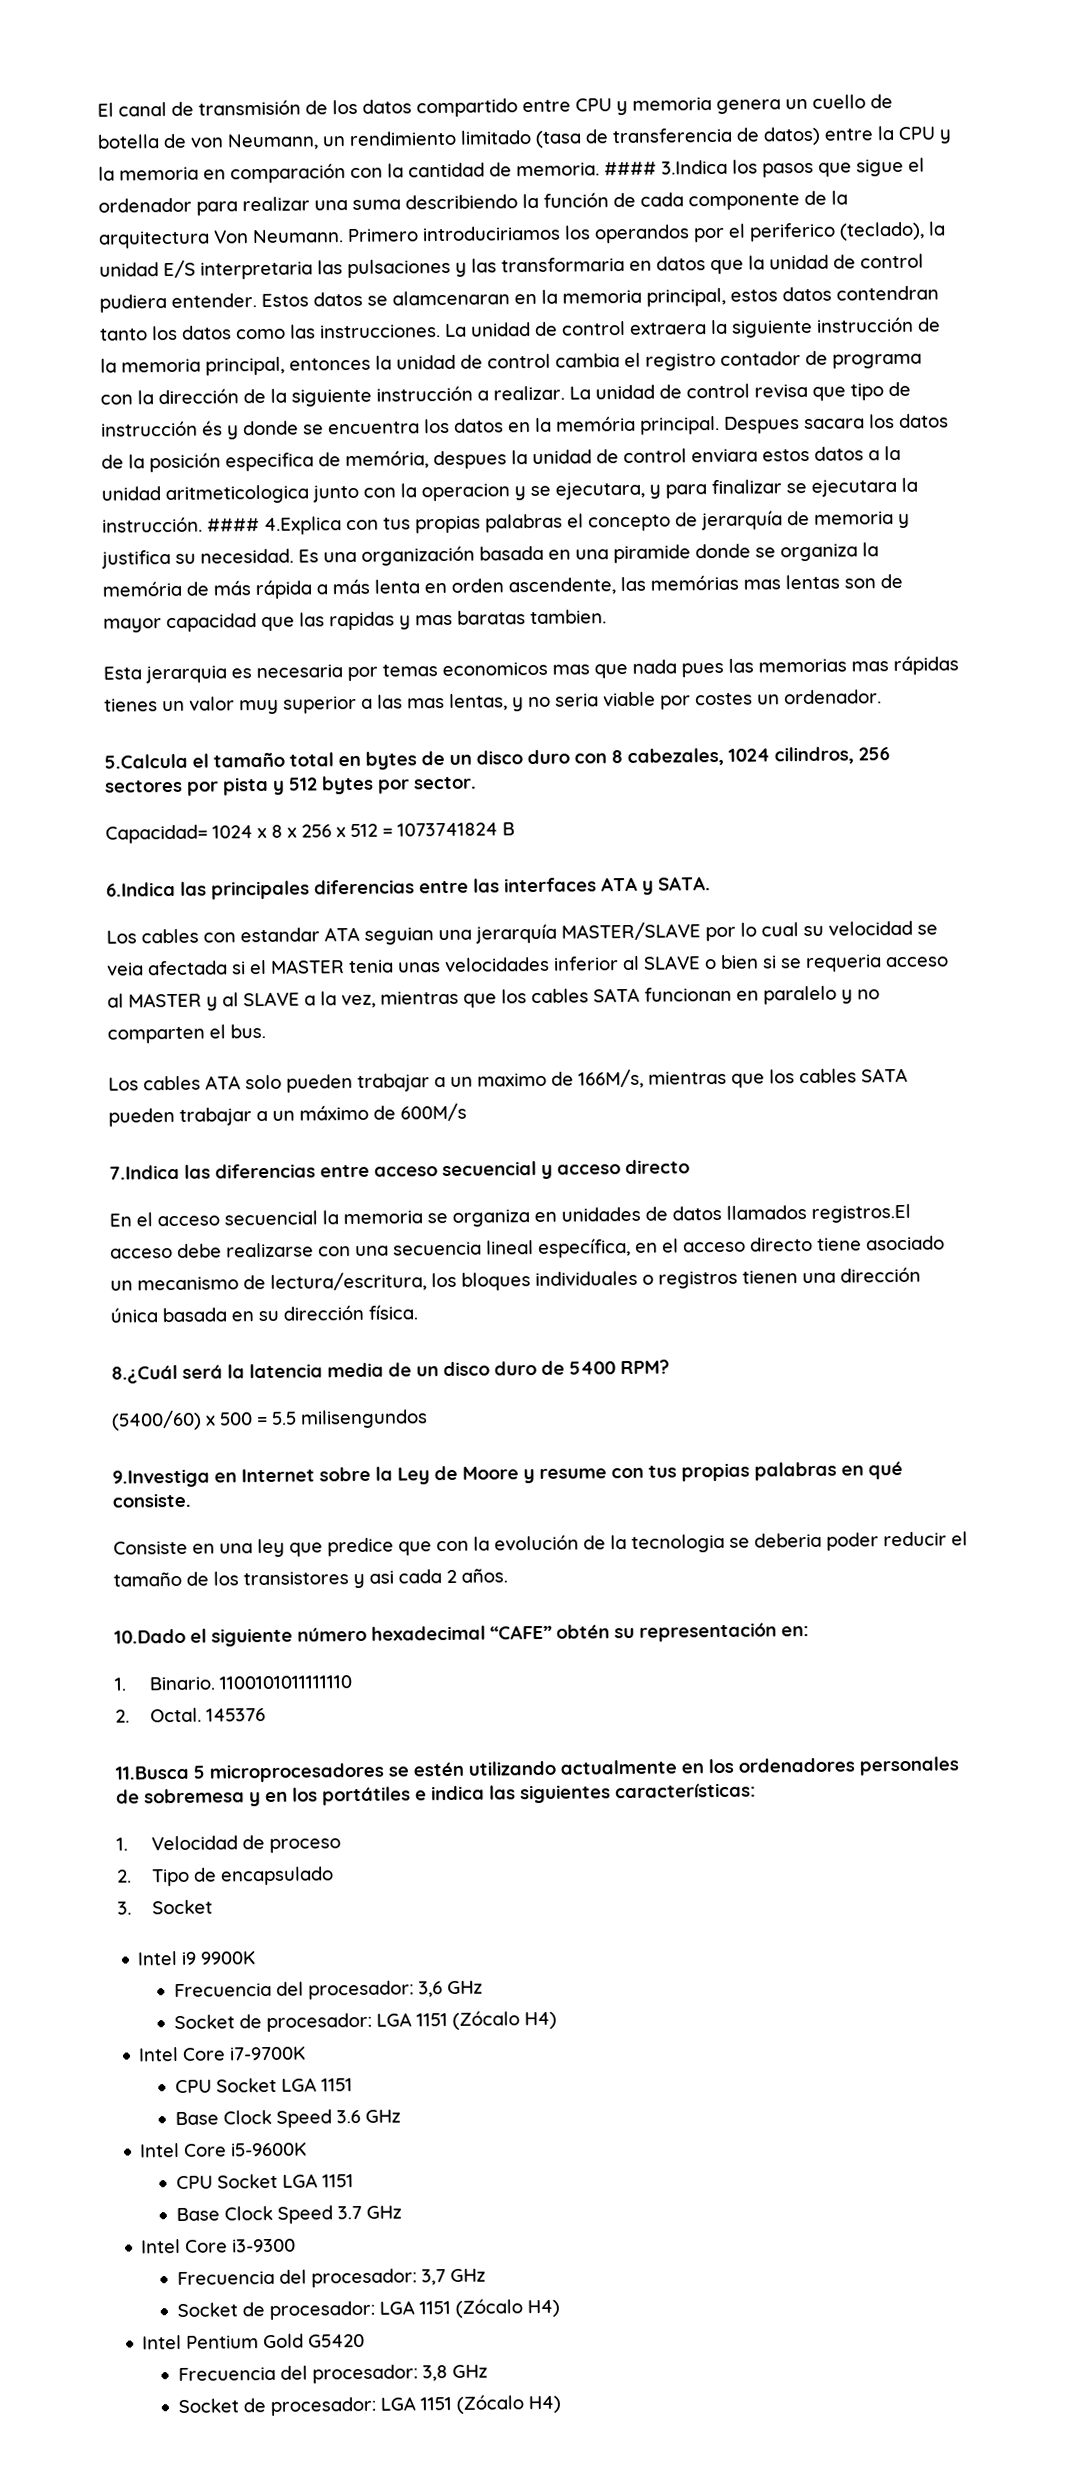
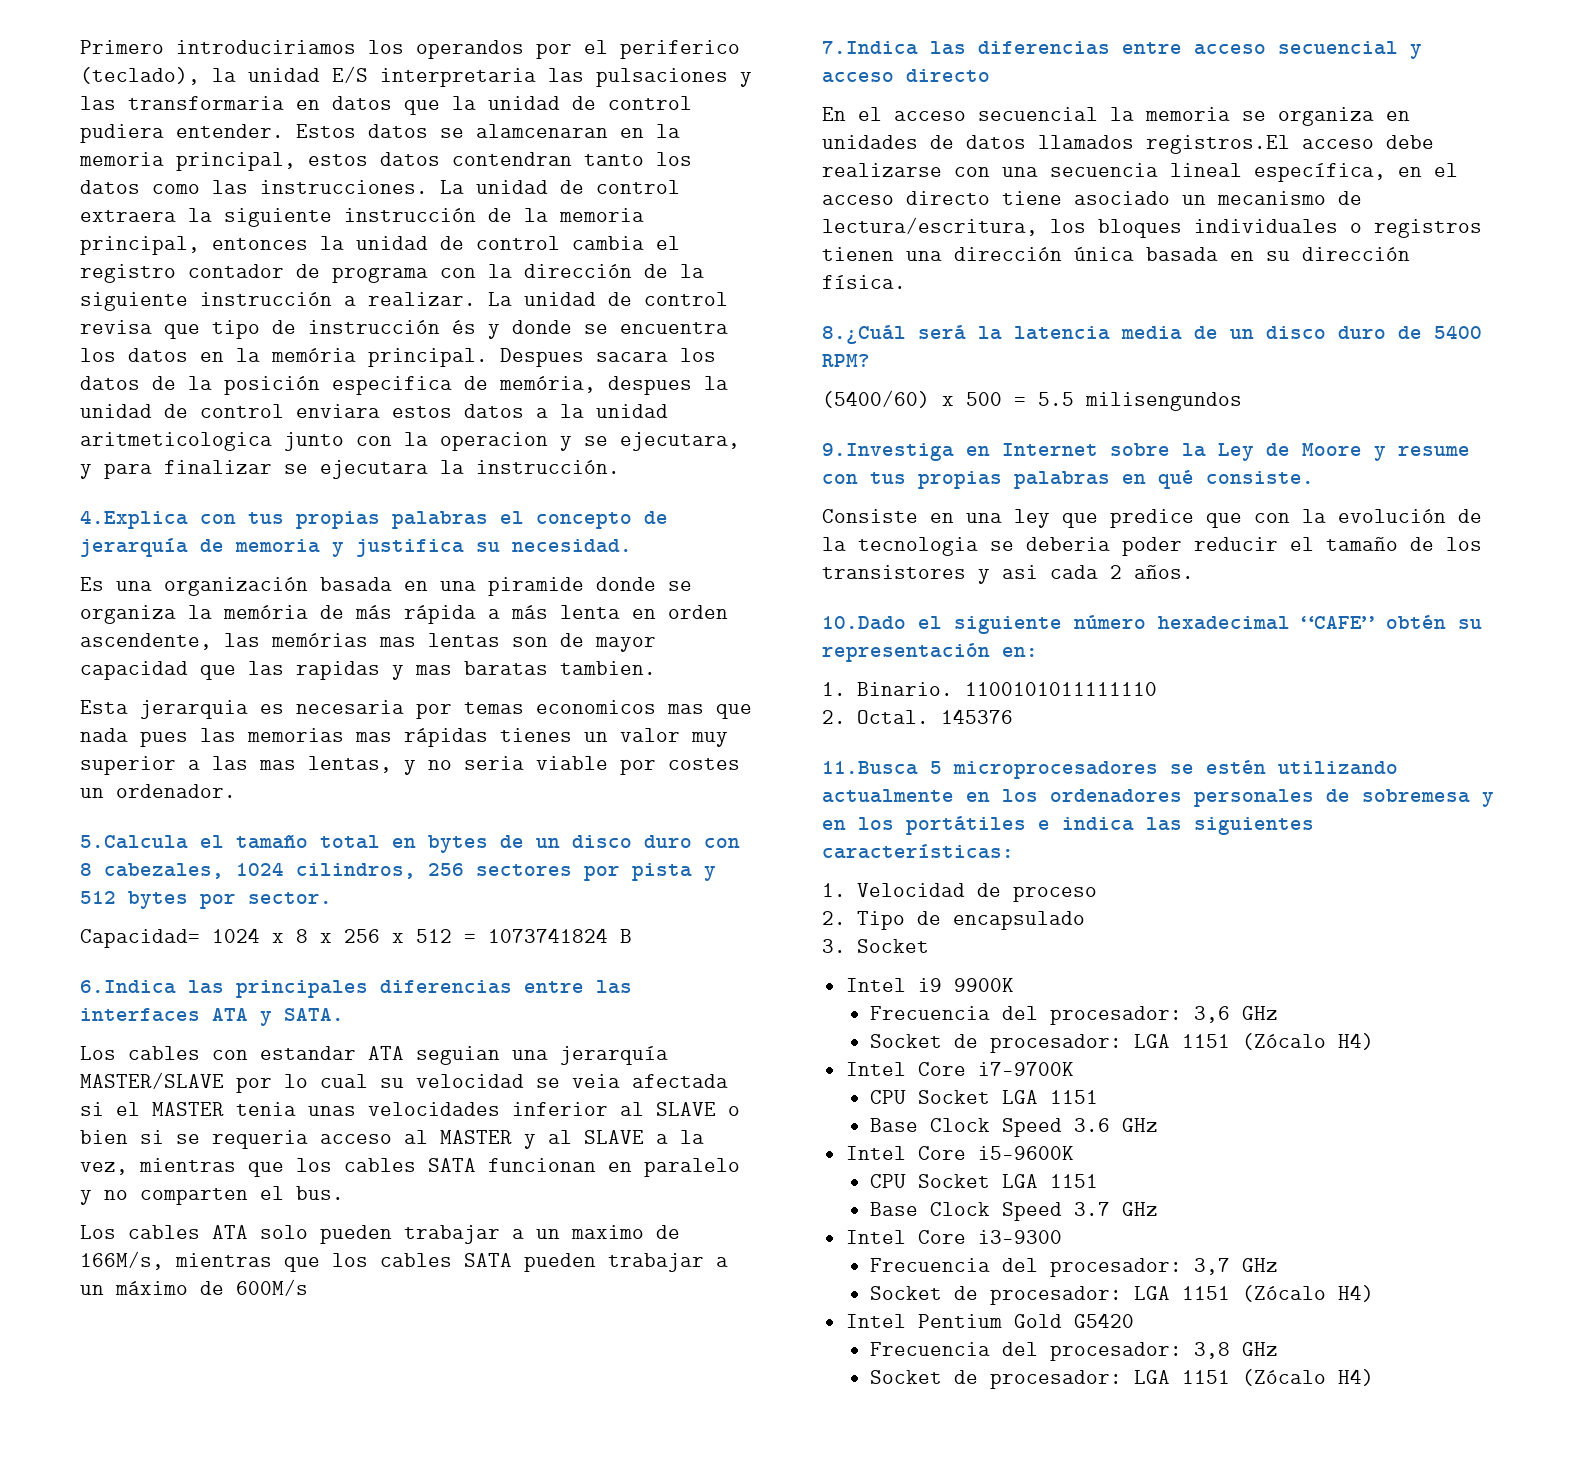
- El canal de transmisión de los datos compartido entre CPU y memoria genera un cuello de botella de von Neumann, un rendimiento limitado (tasa de transferencia de datos) entre la CPU y la memoria en comparación con la cantidad de memoria. #### 3.Indica los pasos que sigue el ordenador para realizar una suma describiendo la función de cada componente de la arquitectura Von Neumann.
- Despues sacara los datos de la posición especifica de memória, despues la unidad de control enviara estos datos a la unidad aritmeticologica junto con la operacion y se ejecutara, y para finalizar se ejecutara la instrucción. #### 4.Explica con tus propias palabras el concepto de jerarquía de memoria y justifica su necesidad. Es una organización basada en una piramide donde se organiza la memória de más rápida a más lenta en orden ascendente, las memórias mas lentas son de mayor capacidad que las rapidas y mas baratas tambien.
+ Despues sacara los datos de la posición especifica de memória, despues la unidad de control enviara estos datos a la unidad aritmeticologica junto con la operacion y se ejecutara, y para finalizar se ejecutara la instrucción.
+ 4.Explica con tus propias palabras el concepto de jerarquía de memoria y justifica su necesidad.
+ Es una organización basada en una piramide donde se organiza la memória de más rápida a más lenta en orden ascendente, las memórias mas lentas son de mayor capacidad que las rapidas y mas baratas tambien.

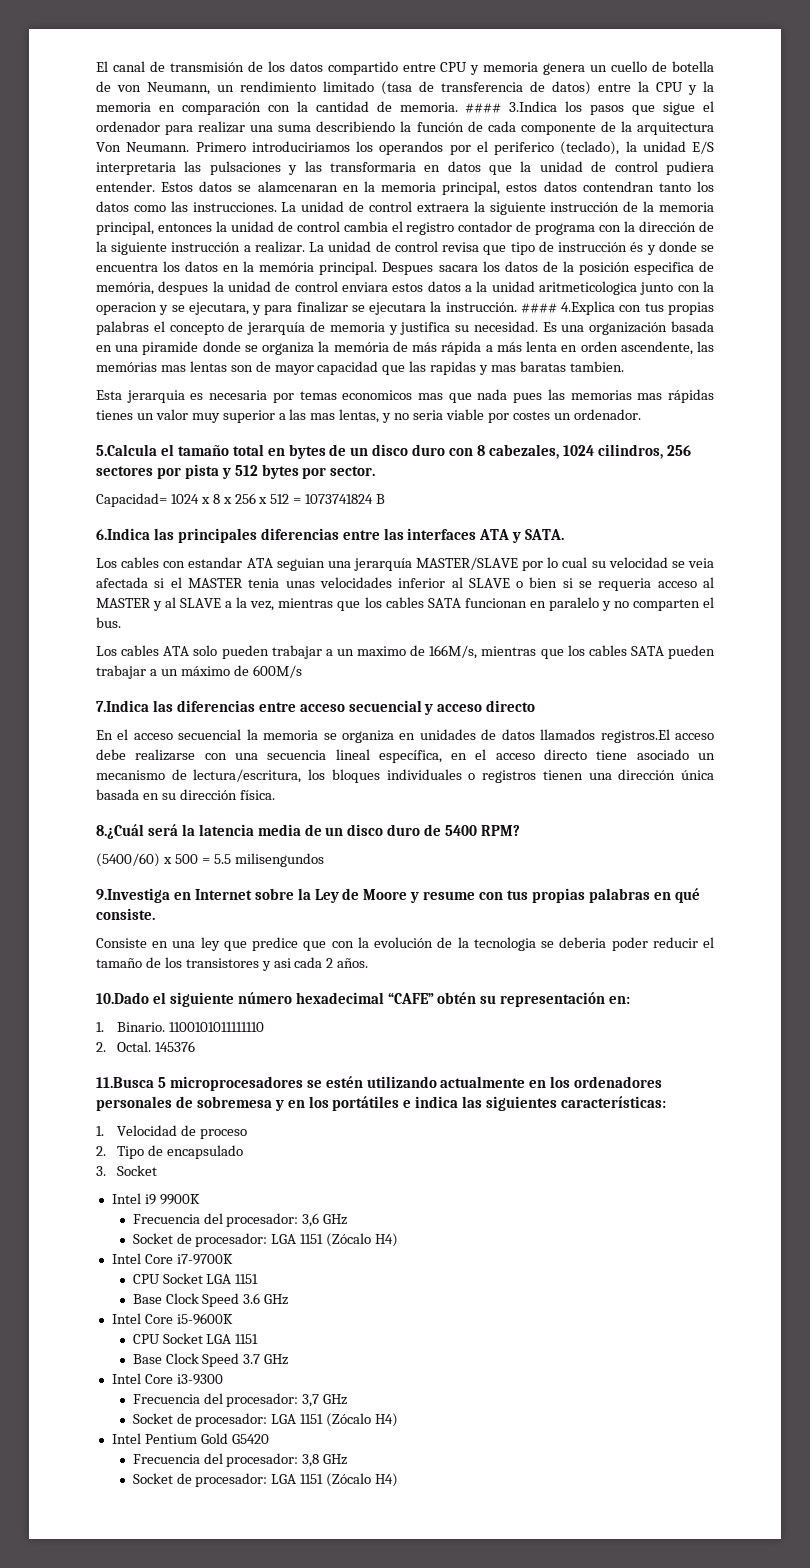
+ El canal de transmisión de los datos compartido entre CPU y memoria genera un cuello de botella de von Neumann, un rendimiento limitado (tasa de transferencia de datos) entre la CPU y la memoria en comparación con la cantidad de memoria. #### 3.Indica los pasos que sigue el ordenador para realizar una suma describiendo la función de cada componente de la arquitectura Von Neumann.
- Despues sacara los datos de la posición especifica de memória, despues la unidad de control enviara estos datos a la unidad aritmeticologica junto con la operacion y se ejecutara, y para finalizar se ejecutara la instrucción.
- 4.Explica con tus propias palabras el concepto de jerarquía de memoria y justifica su necesidad.
- Es una organización basada en una piramide donde se organiza la memória de más rápida a más lenta en orden ascendente, las memórias mas lentas son de mayor capacidad que las rapidas y mas baratas tambien.
+ Despues sacara los datos de la posición especifica de memória, despues la unidad de control enviara estos datos a la unidad aritmeticologica junto con la operacion y se ejecutara, y para finalizar se ejecutara la instrucción. #### 4.Explica con tus propias palabras el concepto de jerarquía de memoria y justifica su necesidad. Es una organización basada en una piramide donde se organiza la memória de más rápida a más lenta en orden ascendente, las memórias mas lentas son de mayor capacidad que las rapidas y mas baratas tambien.

